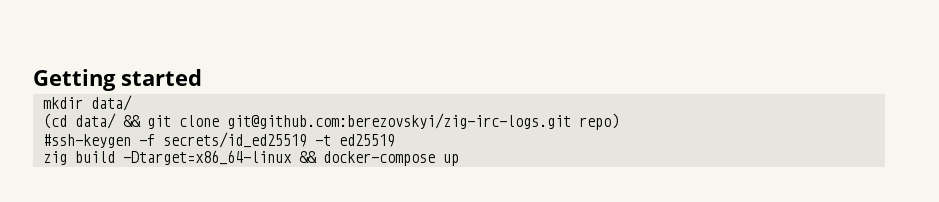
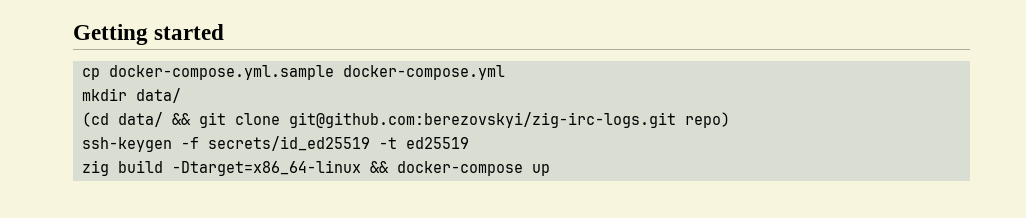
+ cp docker-compose.yml.sample docker-compose.yml
- #ssh-keygen -f secrets/id_ed25519 -t ed25519
+ ssh-keygen -f secrets/id_ed25519 -t ed25519

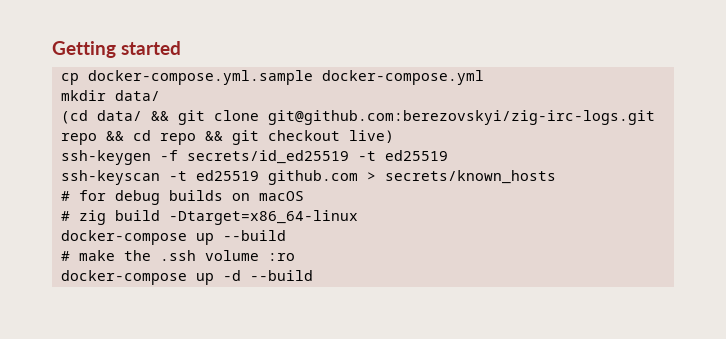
- (cd data/ && git clone git@github.com:berezovskyi/zig-irc-logs.git repo)
+ (cd data/ && git clone git@github.com:berezovskyi/zig-irc-logs.git repo && cd repo && git checkout live)
- zig build -Dtarget=x86_64-linux && docker-compose up
+ ssh-keyscan -t ed25519 github.com > secrets/known_hosts
+ # for debug builds on macOS
+ # zig build -Dtarget=x86_64-linux
+ docker-compose up --build
+ # make the .ssh volume :ro
+ docker-compose up -d --build

